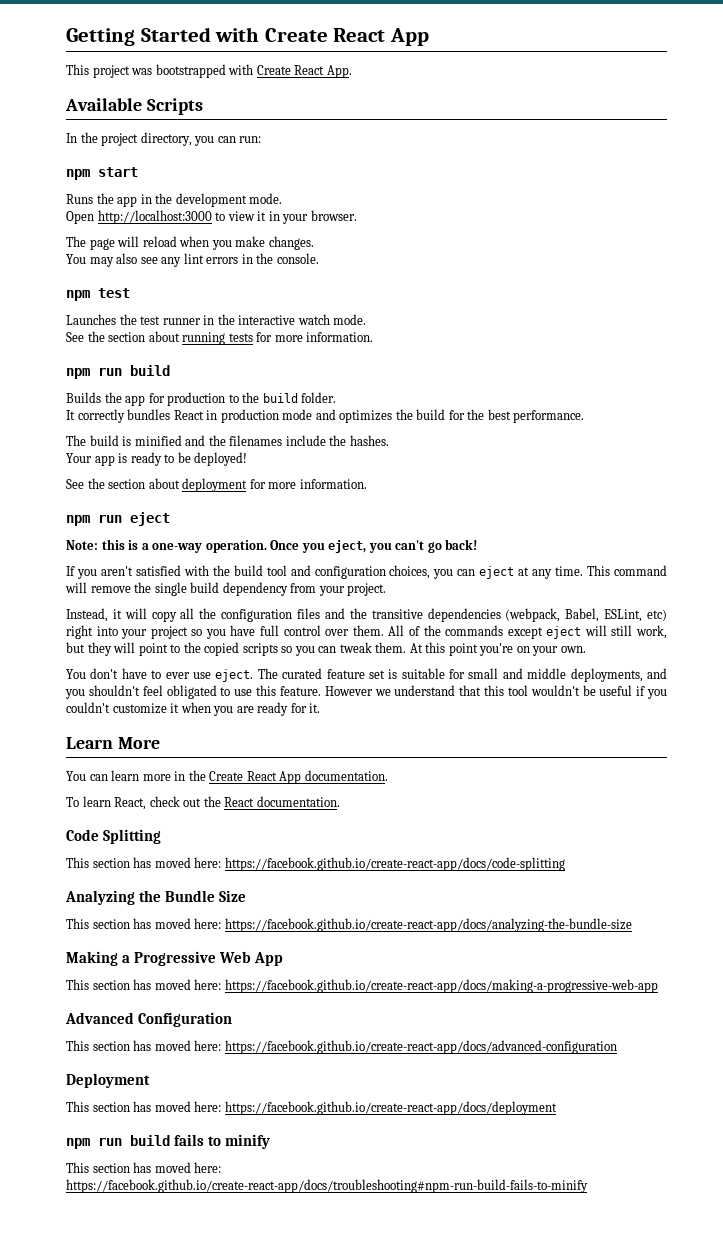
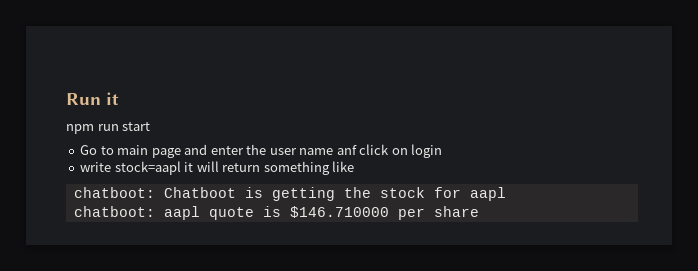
- Getting Started with Create React App
- This project was bootstrapped with Create React App.
- Available Scripts
- In the project directory, you can run:
- npm start
- Runs the app in the development mode.
- Open http://localhost:3000 to view it in your browser.
- The page will reload when you make changes.
- You may also see any lint errors in the console.
- npm test
- Launches the test runner in the interactive watch mode.
- See the section about running tests for more information.
- npm run build
- Builds the app for production to the build folder.
- It correctly bundles React in production mode and optimizes the build for the best performance.
- The build is minified and the filenames include the hashes.
- Your app is ready to be deployed!
- See the section about deployment for more information.
- npm run eject
- Note: this is a one-way operation. Once you eject, you can't go back!
- If you aren't satisfied with the build tool and configuration choices, you can eject at any time. This command will remove the single build dependency from your project.
- Instead, it will copy all the configuration files and the transitive dependencies (webpack, Babel, ESLint, etc) right into your project so you have full control over them. All of the commands except eject will still work, but they will point to the copied scripts so you can tweak them. At this point you're on your own.
- You don't have to ever use eject. The curated feature set is suitable for small and middle deployments, and you shouldn't feel obligated to use this feature. However we understand that this tool wouldn't be useful if you couldn't customize it when you are ready for it.
- Learn More
- You can learn more in the Create React App documentation.
- To learn React, check out the React documentation.
- Code Splitting
- This section has moved here: https://facebook.github.io/create-react-app/docs/code-splitting
- Analyzing the Bundle Size
- This section has moved here: https://facebook.github.io/create-react-app/docs/analyzing-the-bundle-size
- Making a Progressive Web App
- This section has moved here: https://facebook.github.io/create-react-app/docs/making-a-progressive-web-app
- Advanced Configuration
- This section has moved here: https://facebook.github.io/create-react-app/docs/advanced-configuration
- Deployment
- This section has moved here: https://facebook.github.io/create-react-app/docs/deployment
- npm run build fails to minify
- This section has moved here: https://facebook.github.io/create-react-app/docs/troubleshooting#npm-run-build-fails-to-minify
+ Run it
+ npm run start
+ Go to main page and enter the user name anf click on login
+ write stock=aapl it will return something like
+ chatboot: Chatboot is getting the stock for aapl
+ chatboot: aapl quote is $146.710000 per share

